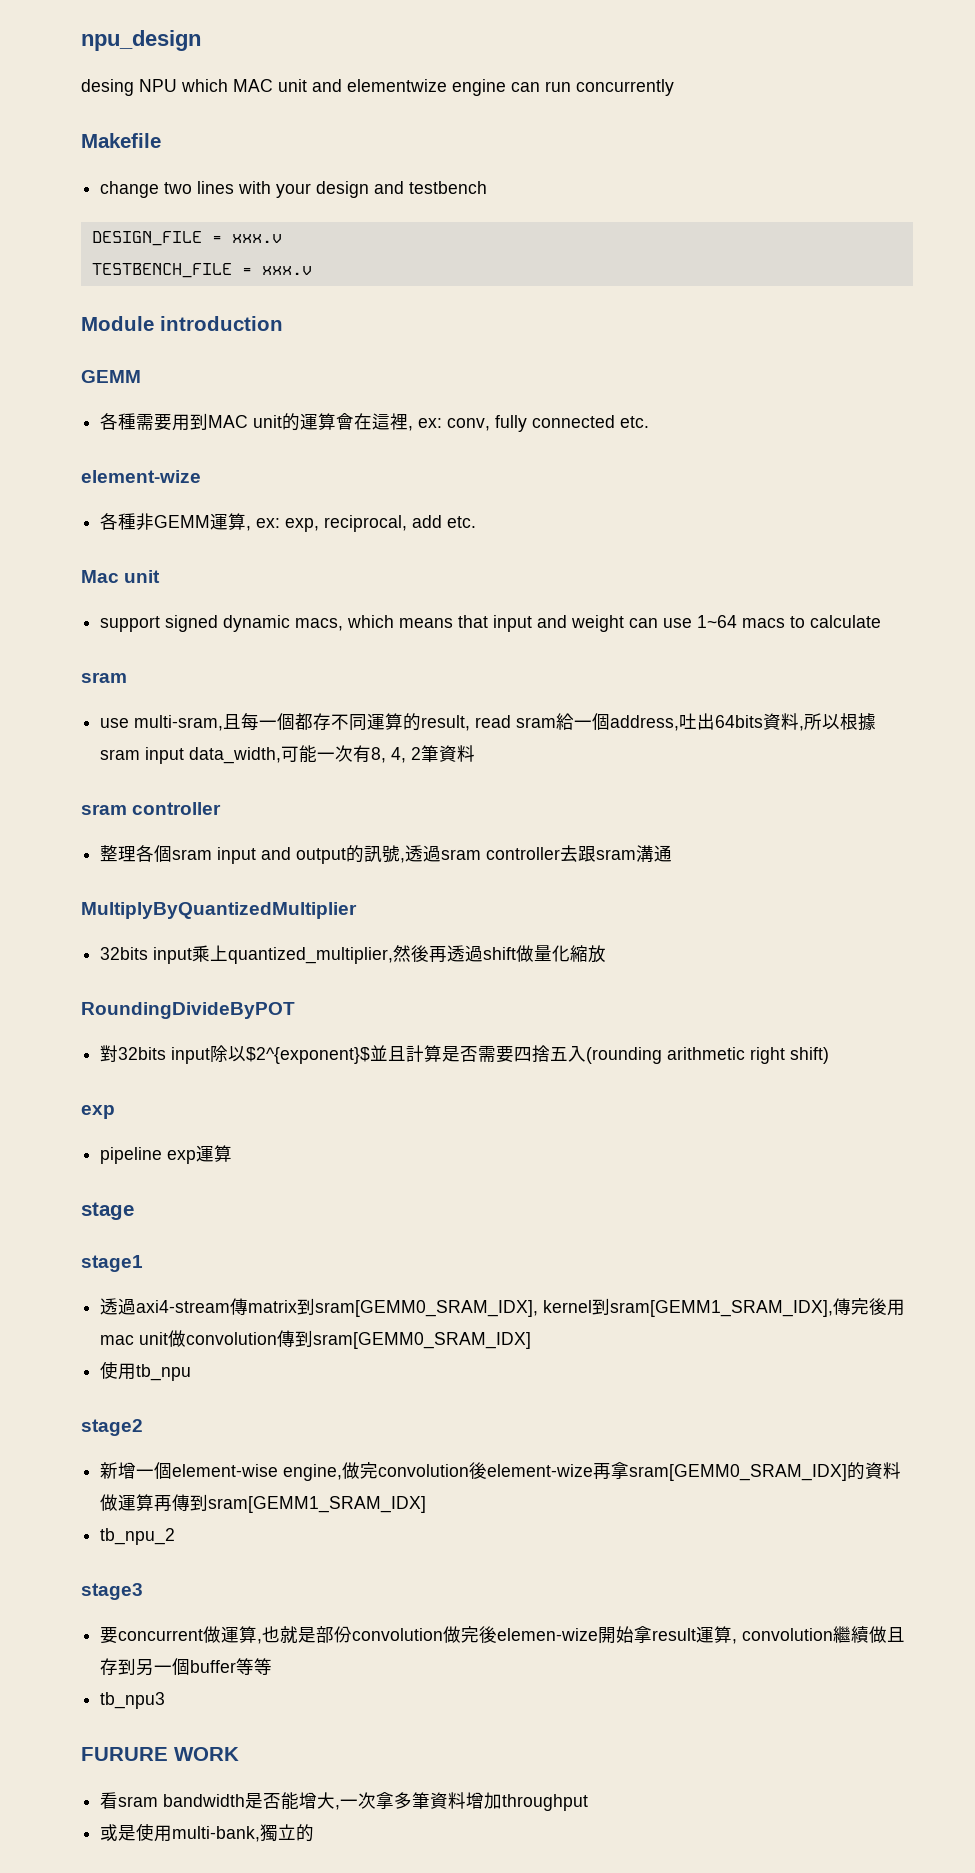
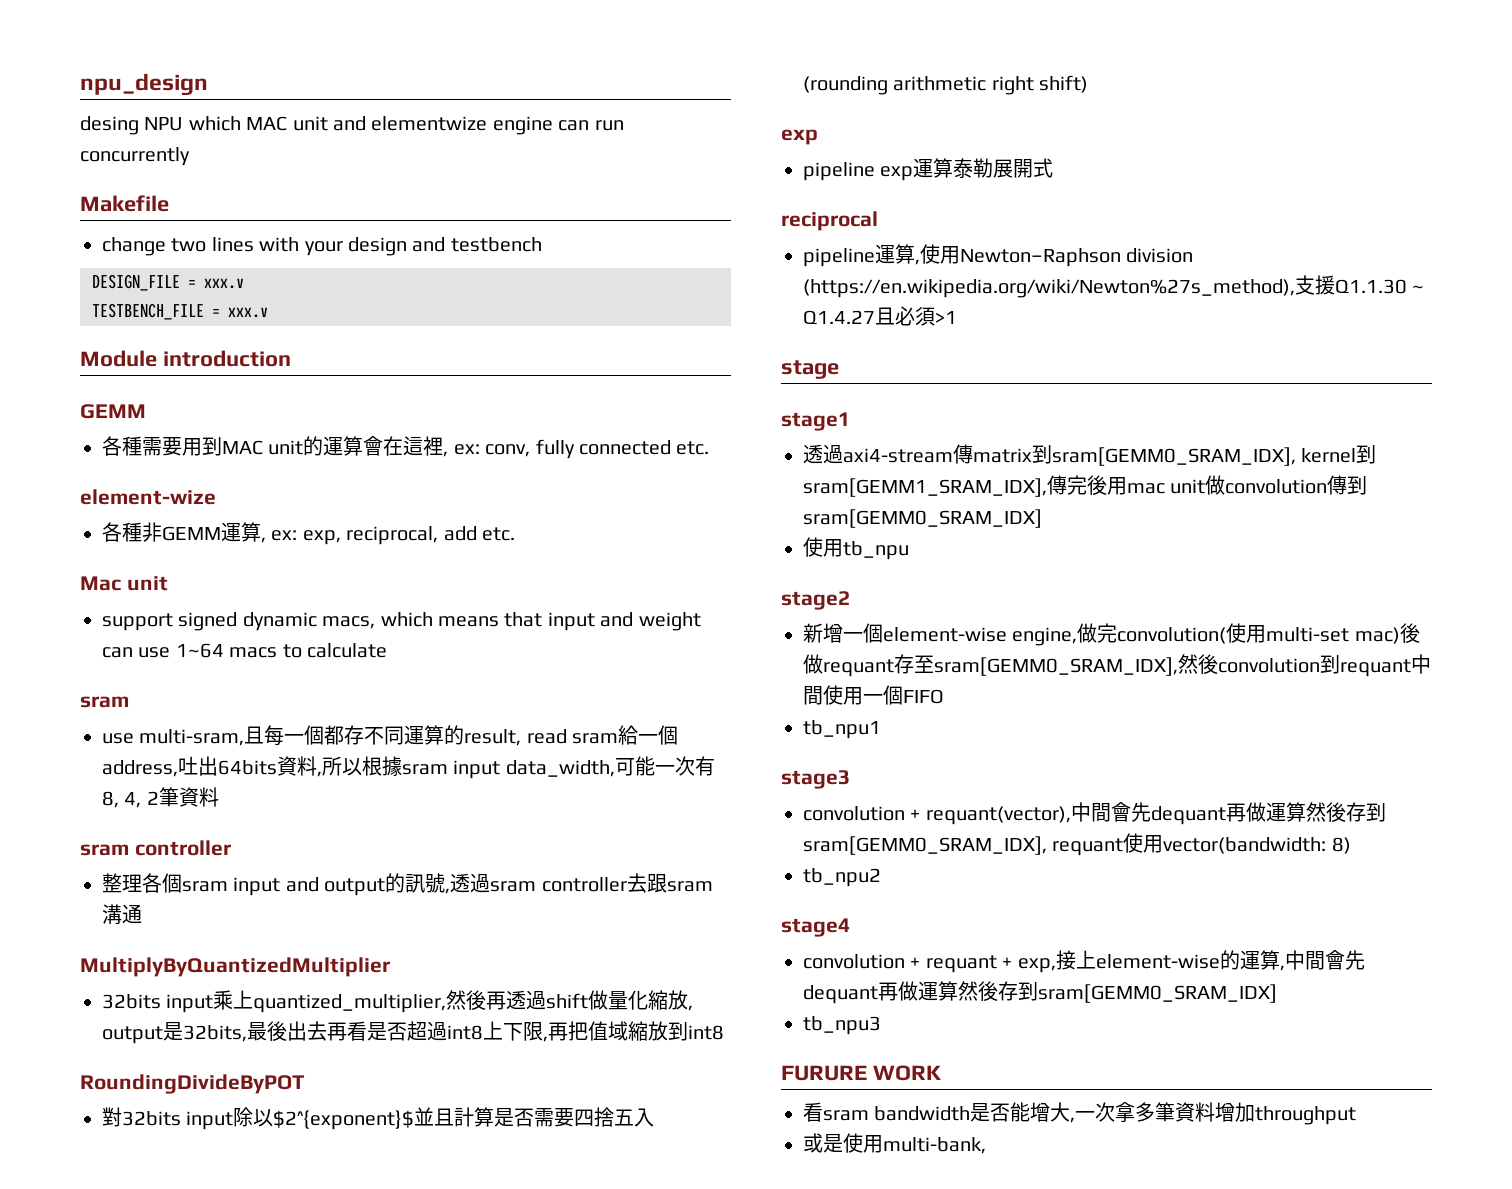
- 32bits input乘上quantized_multiplier,然後再透過shift做量化縮放
+ 32bits input乘上quantized_multiplier,然後再透過shift做量化縮放, output是32bits,最後出去再看是否超過int8上下限,再把值域縮放到int8
- pipeline exp運算
+ pipeline exp運算泰勒展開式
+ reciprocal
+ pipeline運算,使用Newton–Raphson division (https://en.wikipedia.org/wiki/Newton%27s_method),支援Q1.1.30 ~ Q1.4.27且必須>1
- 新增一個element-wise engine,做完convolution後element-wize再拿sram[GEMM0_SRAM_IDX]的資料做運算再傳到sram[GEMM1_SRAM_IDX]
- tb_npu_2
+ 新增一個element-wise engine,做完convolution(使用multi-set mac)後做requant存至sram[GEMM0_SRAM_IDX],然後convolution到requant中間使用一個FIFO
+ tb_npu1
  stage3
- 要concurrent做運算,也就是部份convolution做完後elemen-wize開始拿result運算, convolution繼續做且存到另一個buffer等等
+ convolution + requant(vector),中間會先dequant再做運算然後存到sram[GEMM0_SRAM_IDX], requant使用vector(bandwidth: 8)
+ tb_npu2
+ stage4
+ convolution + requant + exp,接上element-wise的運算,中間會先dequant再做運算然後存到sram[GEMM0_SRAM_IDX]
- 或是使用multi-bank,獨立的
+ 或是使用multi-bank,

